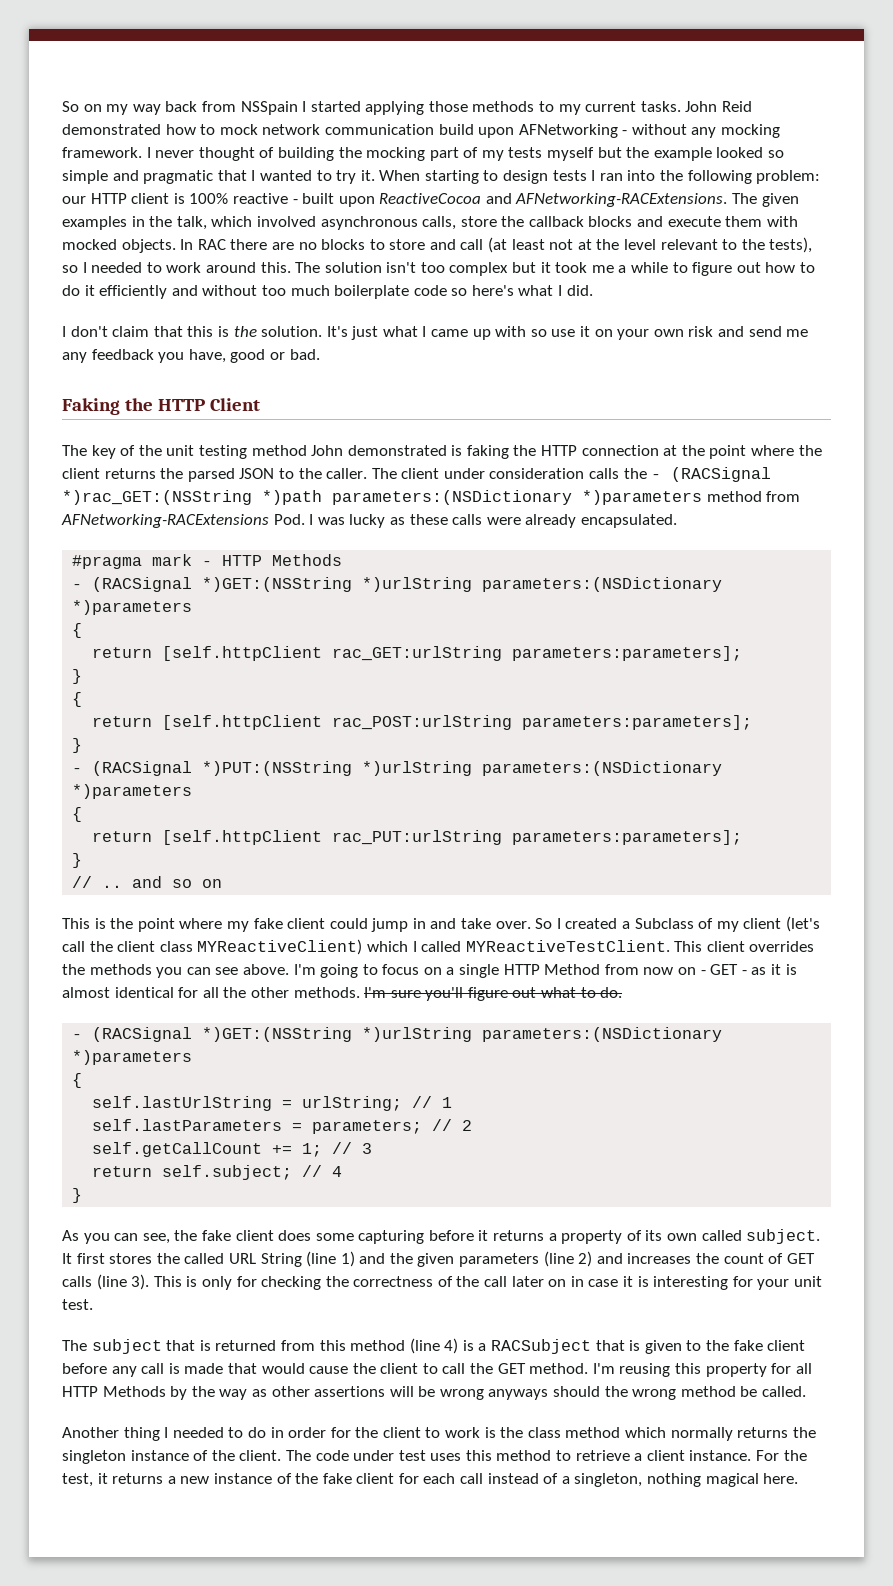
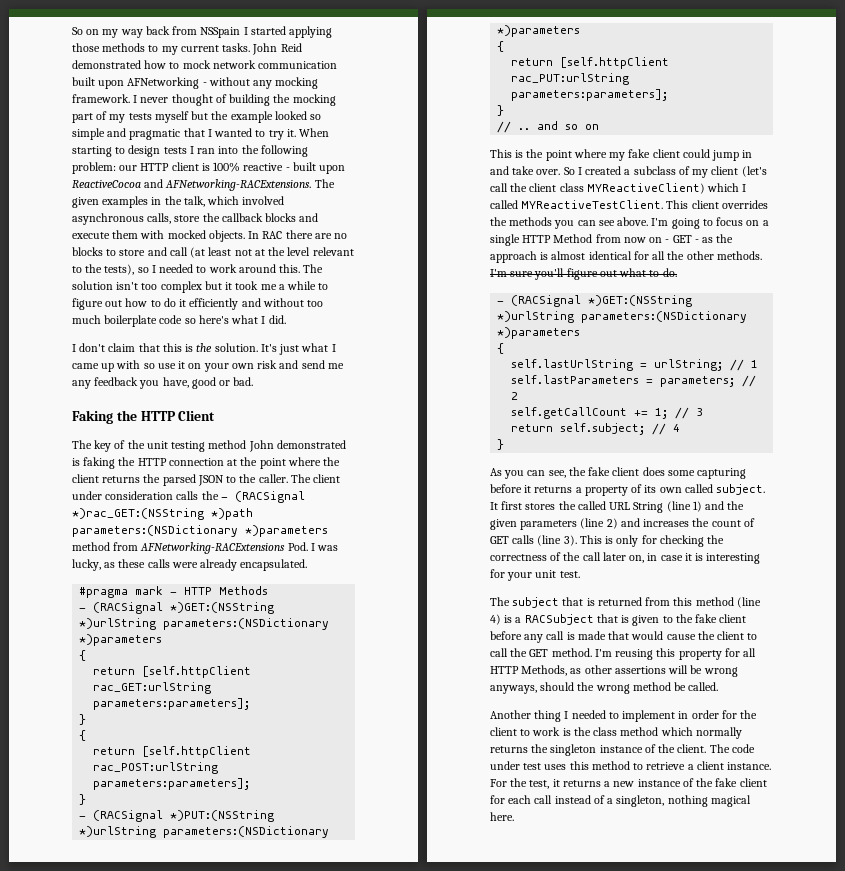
- John Reid demonstrated how to mock network communication build upon AFNetworking - without any mocking framework.
+ John Reid demonstrated how to mock network communication built upon AFNetworking - without any mocking framework.
- The client under consideration calls the - (RACSignal *)rac_GET:(NSString *)path parameters:(NSDictionary *)parameters method from AFNetworking-RACExtensions Pod. I was lucky as these calls were already encapsulated.
+ The client under consideration calls the - (RACSignal *)rac_GET:(NSString *)path parameters:(NSDictionary *)parameters method from AFNetworking-RACExtensions Pod. I was lucky, as these calls were already encapsulated.
- So I created a Subclass of my client (let's call the client class MYReactiveClient) which I called MYReactiveTestClient.
+ So I created a subclass of my client (let's call the client class MYReactiveClient) which I called MYReactiveTestClient.
- I'm going to focus on a single HTTP Method from now on - GET - as it is almost identical for all the other methods.
+ I'm going to focus on a single HTTP Method from now on - GET - as the approach is almost identical for all the other methods.
- This is only for checking the correctness of the call later on in case it is interesting for your unit test.
+ This is only for checking the correctness of the call later on, in case it is interesting for your unit test.
- I'm reusing this property for all HTTP Methods by the way as other assertions will be wrong anyways should the wrong method be called.
+ I'm reusing this property for all HTTP Methods, as other assertions will be wrong anyways, should the wrong method be called.
- Another thing I needed to do in order for the client to work is the class method which normally returns the singleton instance of the client.
+ Another thing I needed to implement in order for the client to work is the class method which normally returns the singleton instance of the client.

